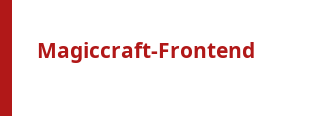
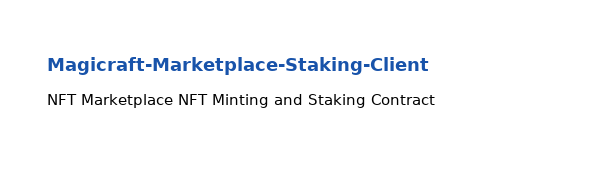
- Magiccraft-Frontend
+ Magicraft-Marketplace-Staking-Client
+ NFT Marketplace NFT Minting and Staking Contract

